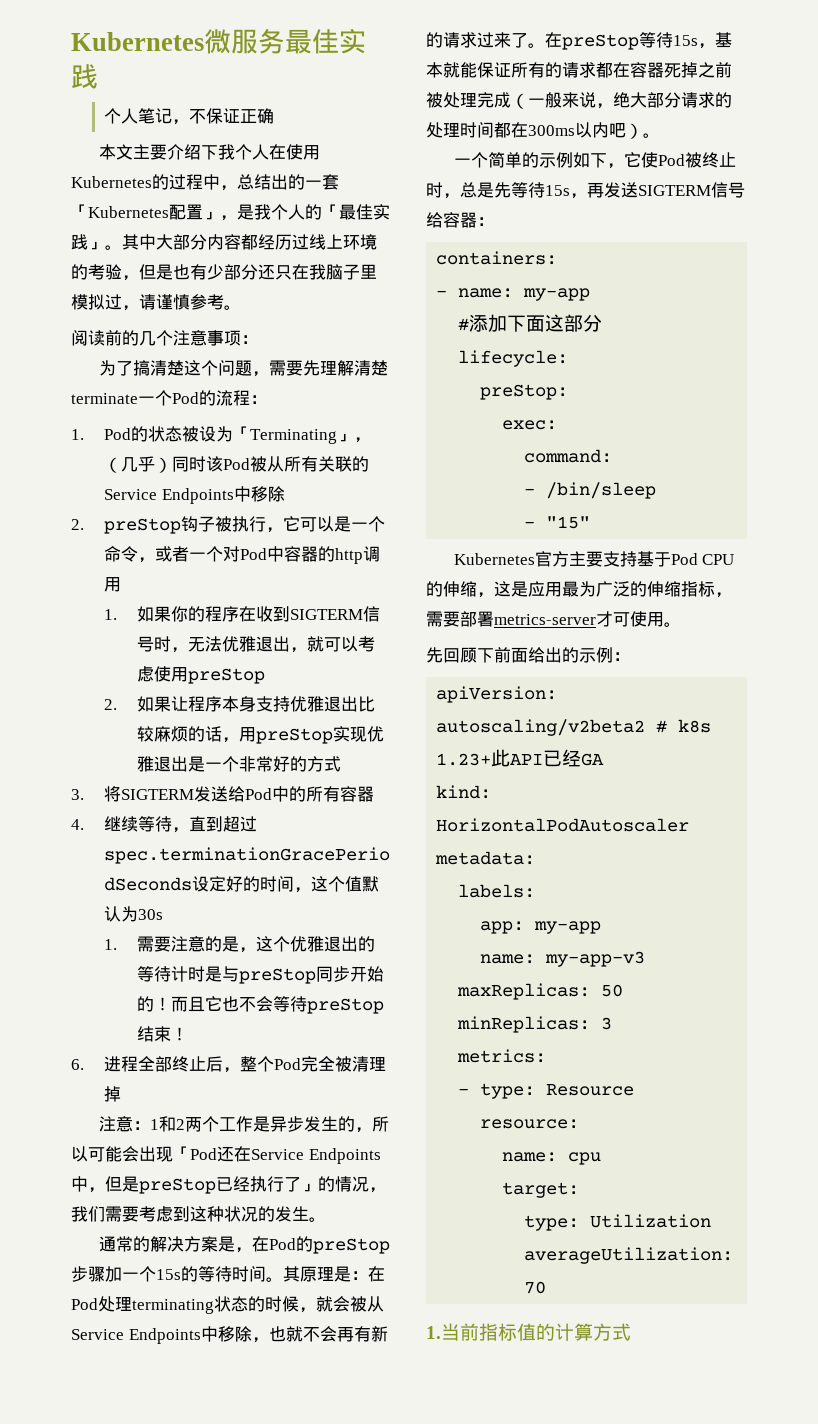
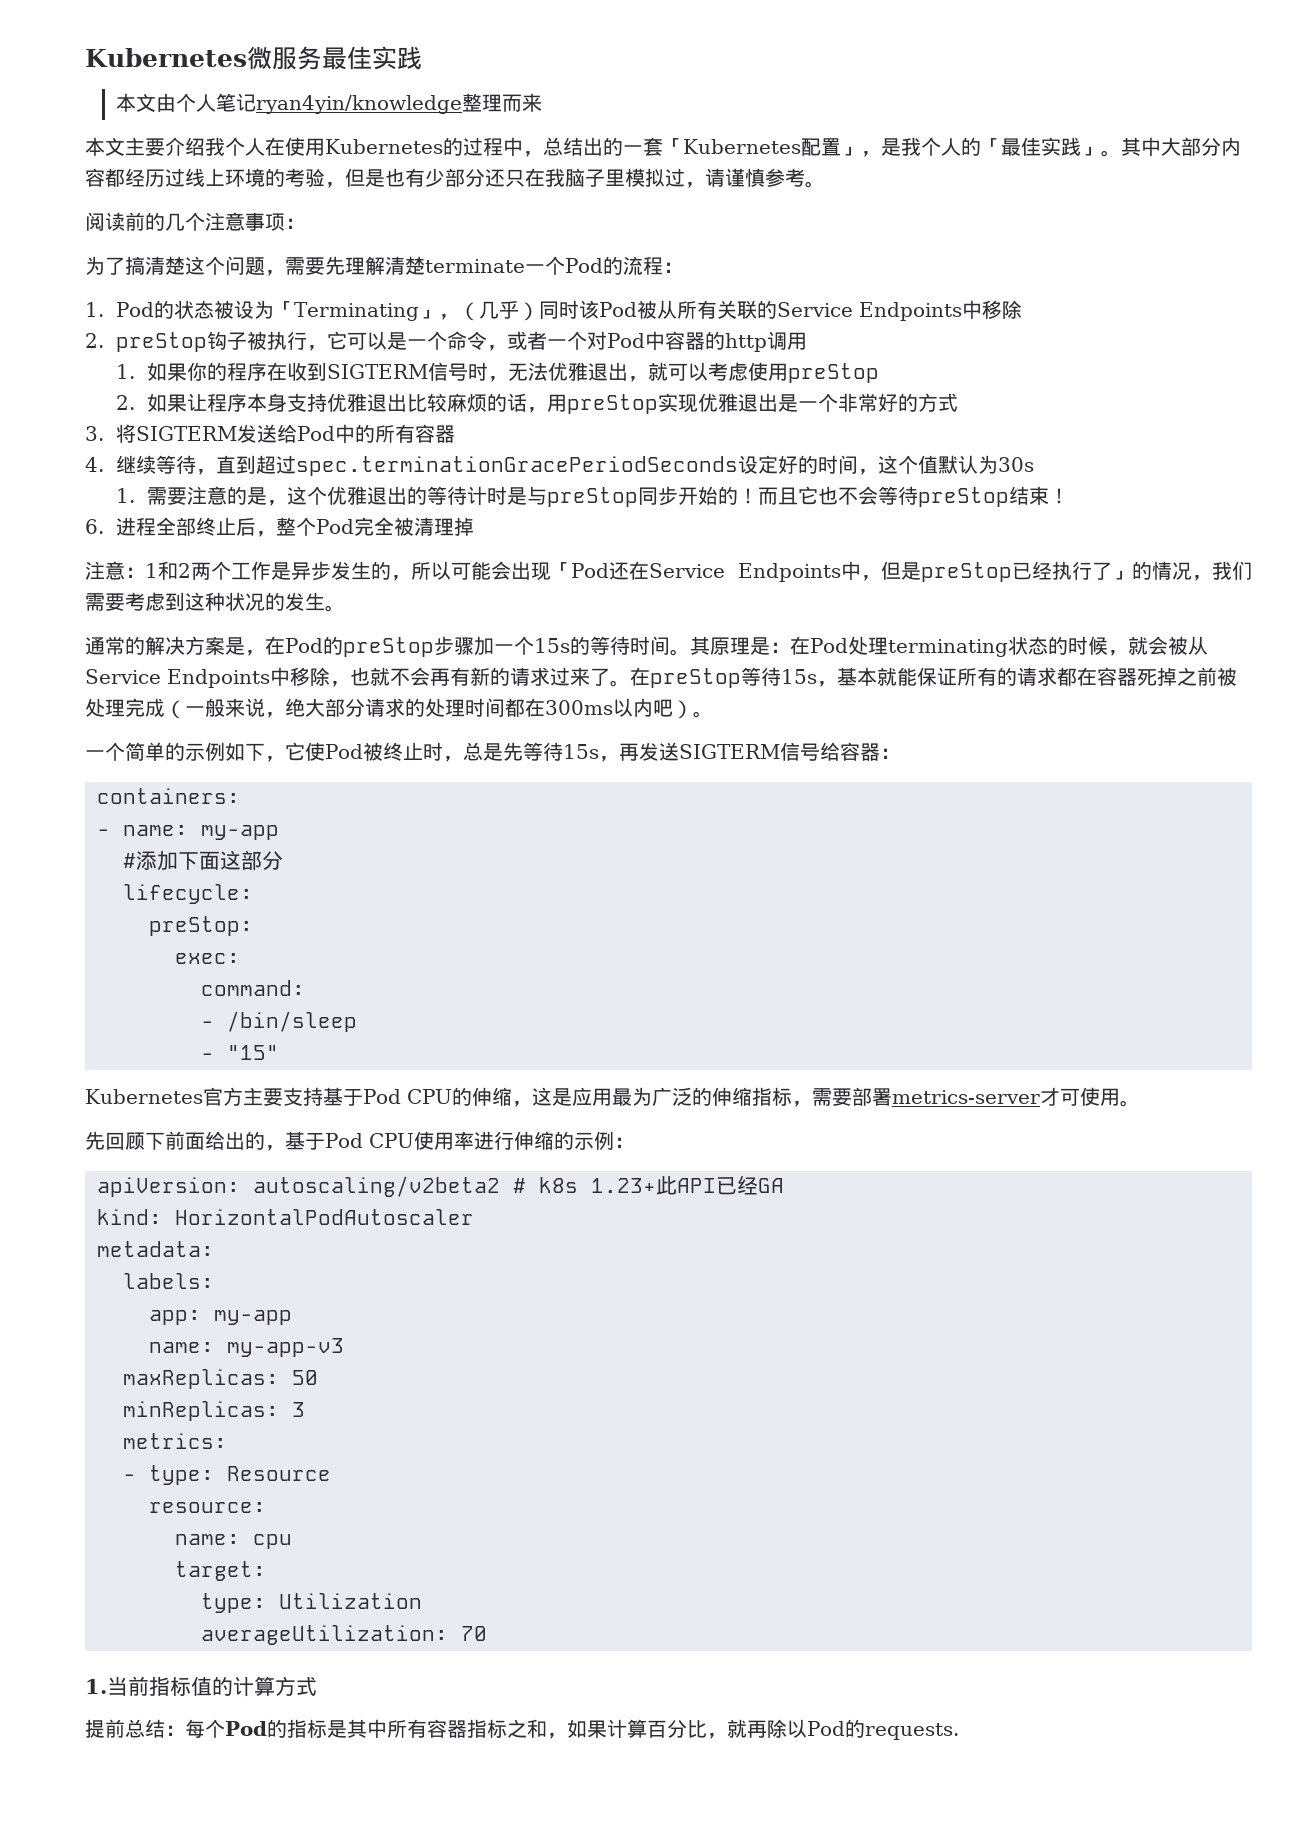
- 个人笔记，不保证正确
+ 本文由个人笔记ryan4yin/knowledge整理而来
- 本文主要介绍下我个人在使用Kubernetes的过程中，总结出的一套「Kubernetes配置」，是我个人的「最佳实践」。
+ 本文主要介绍我个人在使用Kubernetes的过程中，总结出的一套「Kubernetes配置」，是我个人的「最佳实践」。
- 先回顾下前面给出的示例：
+ 先回顾下前面给出的，基于Pod CPU使用率进行伸缩的示例：
+ 提前总结：每个Pod的指标是其中所有容器指标之和，如果计算百分比，就再除以Pod的requests.

